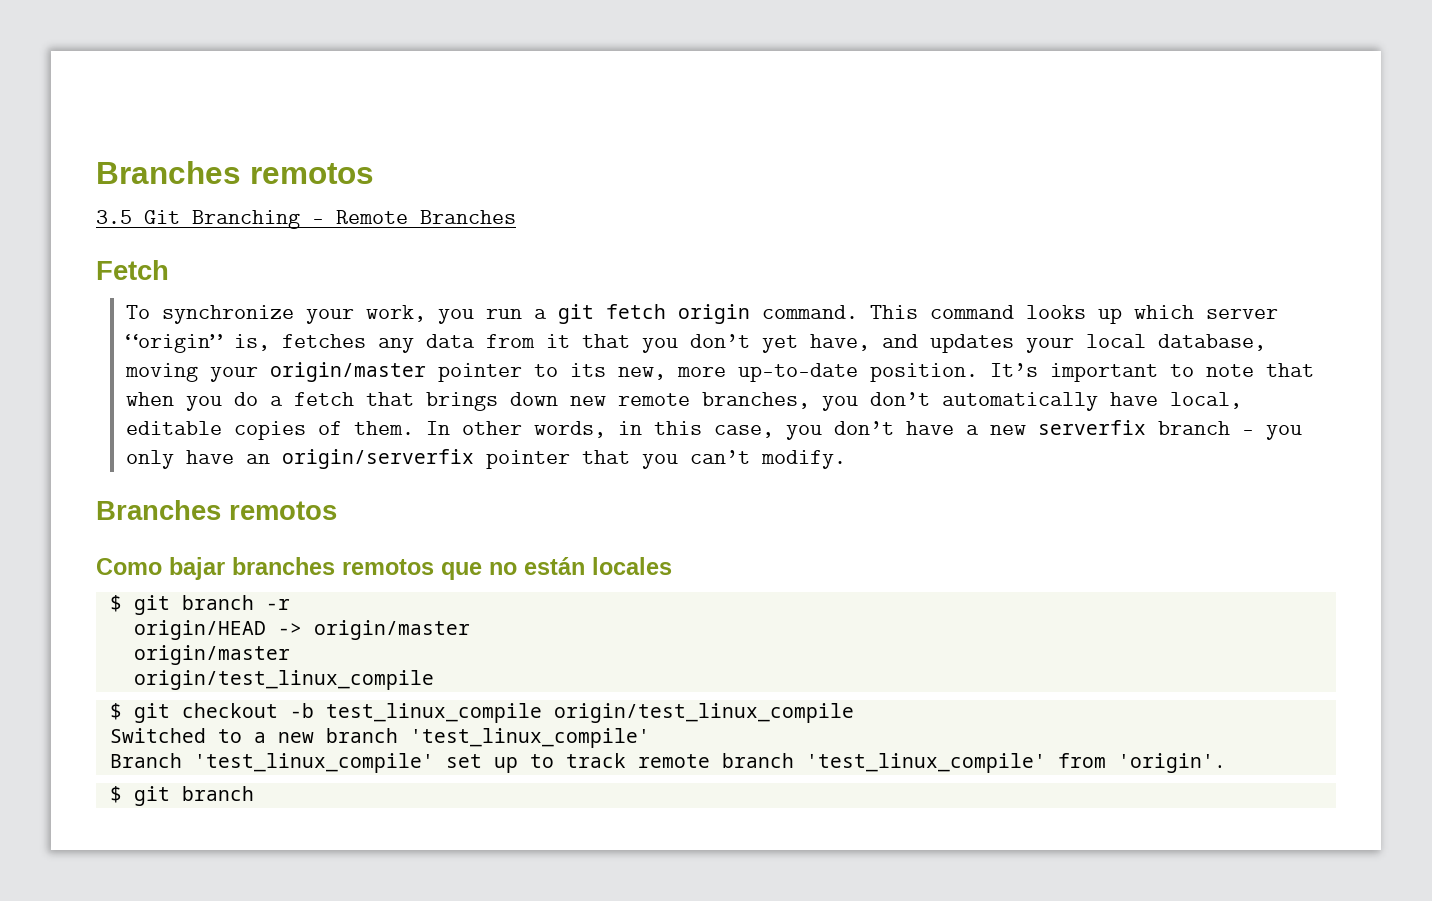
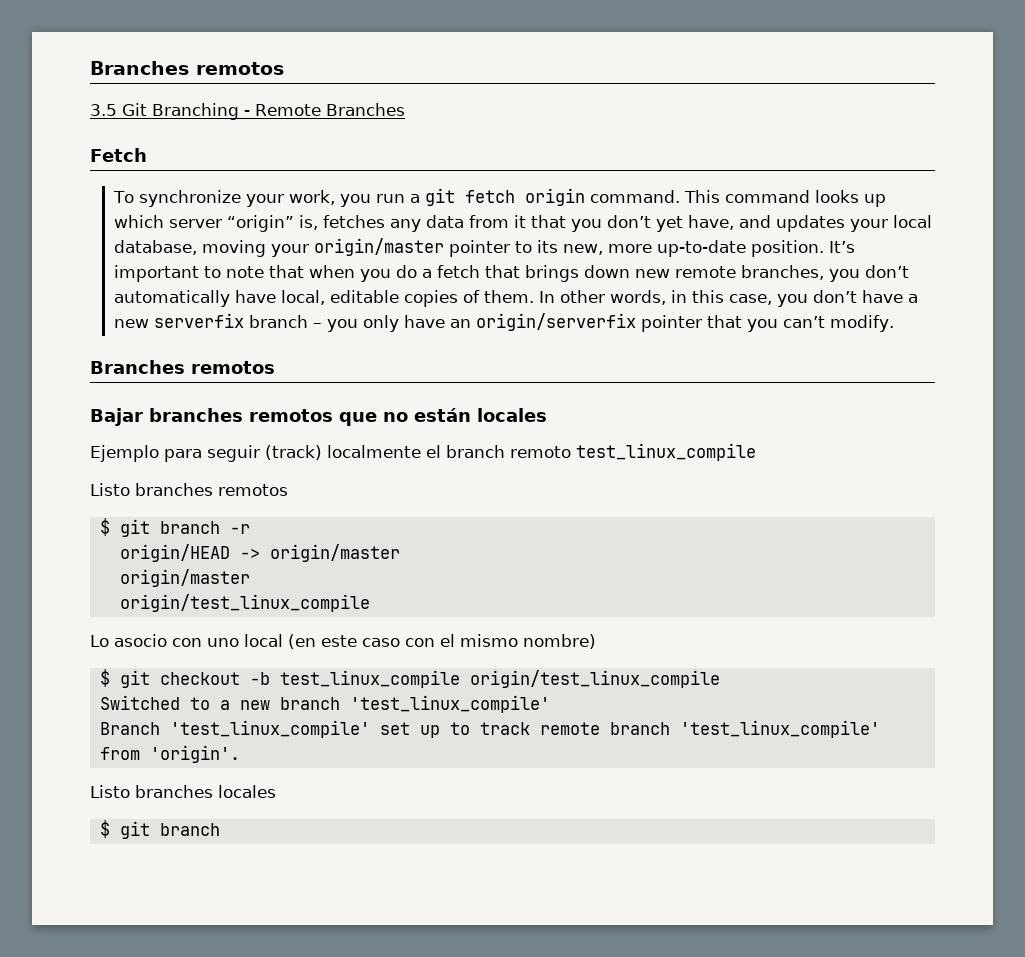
- Como bajar branches remotos que no están locales
+ Bajar branches remotos que no están locales
+ Ejemplo para seguir (track) localmente el branch remoto test_linux_compile
+ Listo branches remotos
+ Lo asocio con uno local (en este caso con el mismo nombre)
+ Listo branches locales

